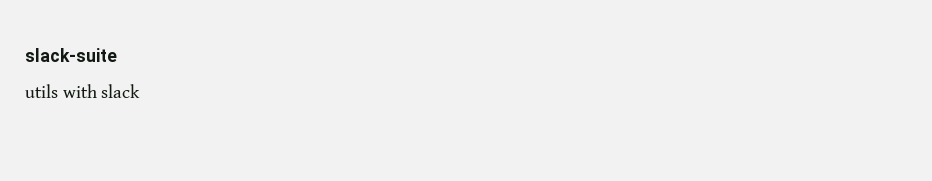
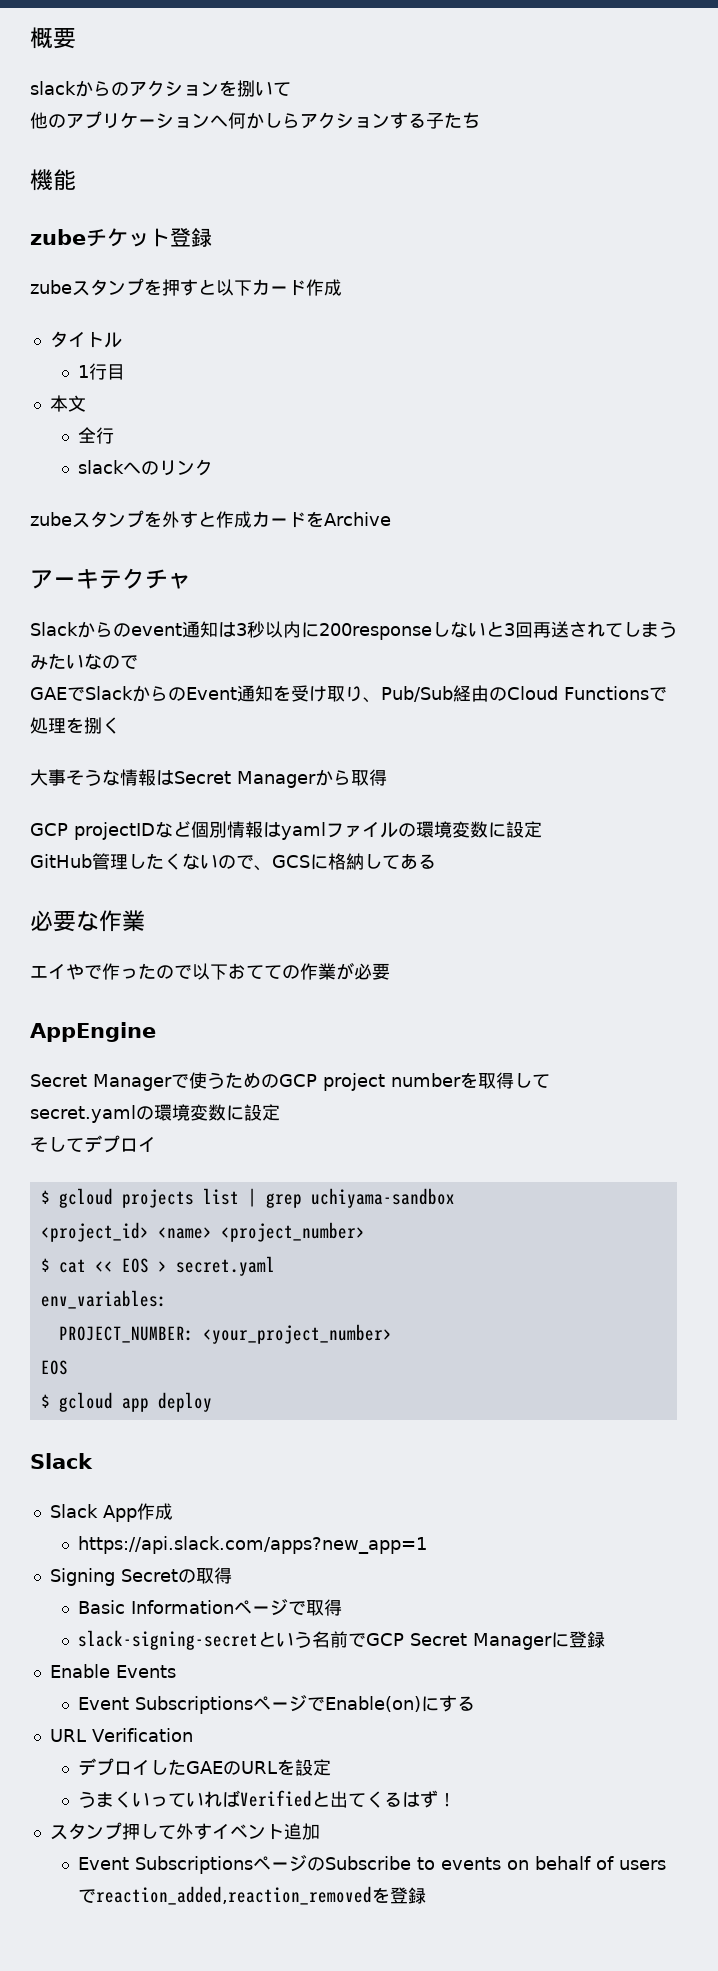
- slack-suite
- utils with slack
+ 概要
+ slackからのアクションを捌いて
+ 他のアプリケーションへ何かしらアクションする子たち
+ 機能
+ zubeチケット登録
+ zubeスタンプを押すと以下カード作成
+ タイトル
+ 1行目
+ 本文
+ 全行
+ slackへのリンク
+ zubeスタンプを外すと作成カードをArchive
+ アーキテクチャ
+ Slackからのevent通知は3秒以内に200responseしないと3回再送されてしまうみたいなので
+ GAEでSlackからのEvent通知を受け取り、Pub/Sub経由のCloud Functionsで処理を捌く
+ 大事そうな情報はSecret Managerから取得
+ GCP projectIDなど個別情報はyamlファイルの環境変数に設定
+ GitHub管理したくないので、GCSに格納してある
+ 必要な作業
+ エイやで作ったので以下おてての作業が必要
+ AppEngine
+ Secret Managerで使うためのGCP project numberを取得して
+ secret.yamlの環境変数に設定
+ そしてデプロイ
+ $ gcloud projects list | grep uchiyama-sandbox
+ <project_id> <name> <project_number>
+ $ cat << EOS > secret.yaml
+ env_variables:
+ PROJECT_NUMBER: <your_project_number>
+ EOS
+ $ gcloud app deploy
+ Slack
+ Slack App作成
+ https://api.slack.com/apps?new_app=1
+ Signing Secretの取得
+ Basic Informationページで取得
+ slack-signing-secretという名前でGCP Secret Managerに登録
+ Enable Events
+ Event SubscriptionsページでEnable(on)にする
+ URL Verification
+ デプロイしたGAEのURLを設定
+ うまくいっていればVerifiedと出てくるはず！
+ スタンプ押して外すイベント追加
+ Event SubscriptionsページのSubscribe to events on behalf of usersでreaction_added,reaction_removedを登録

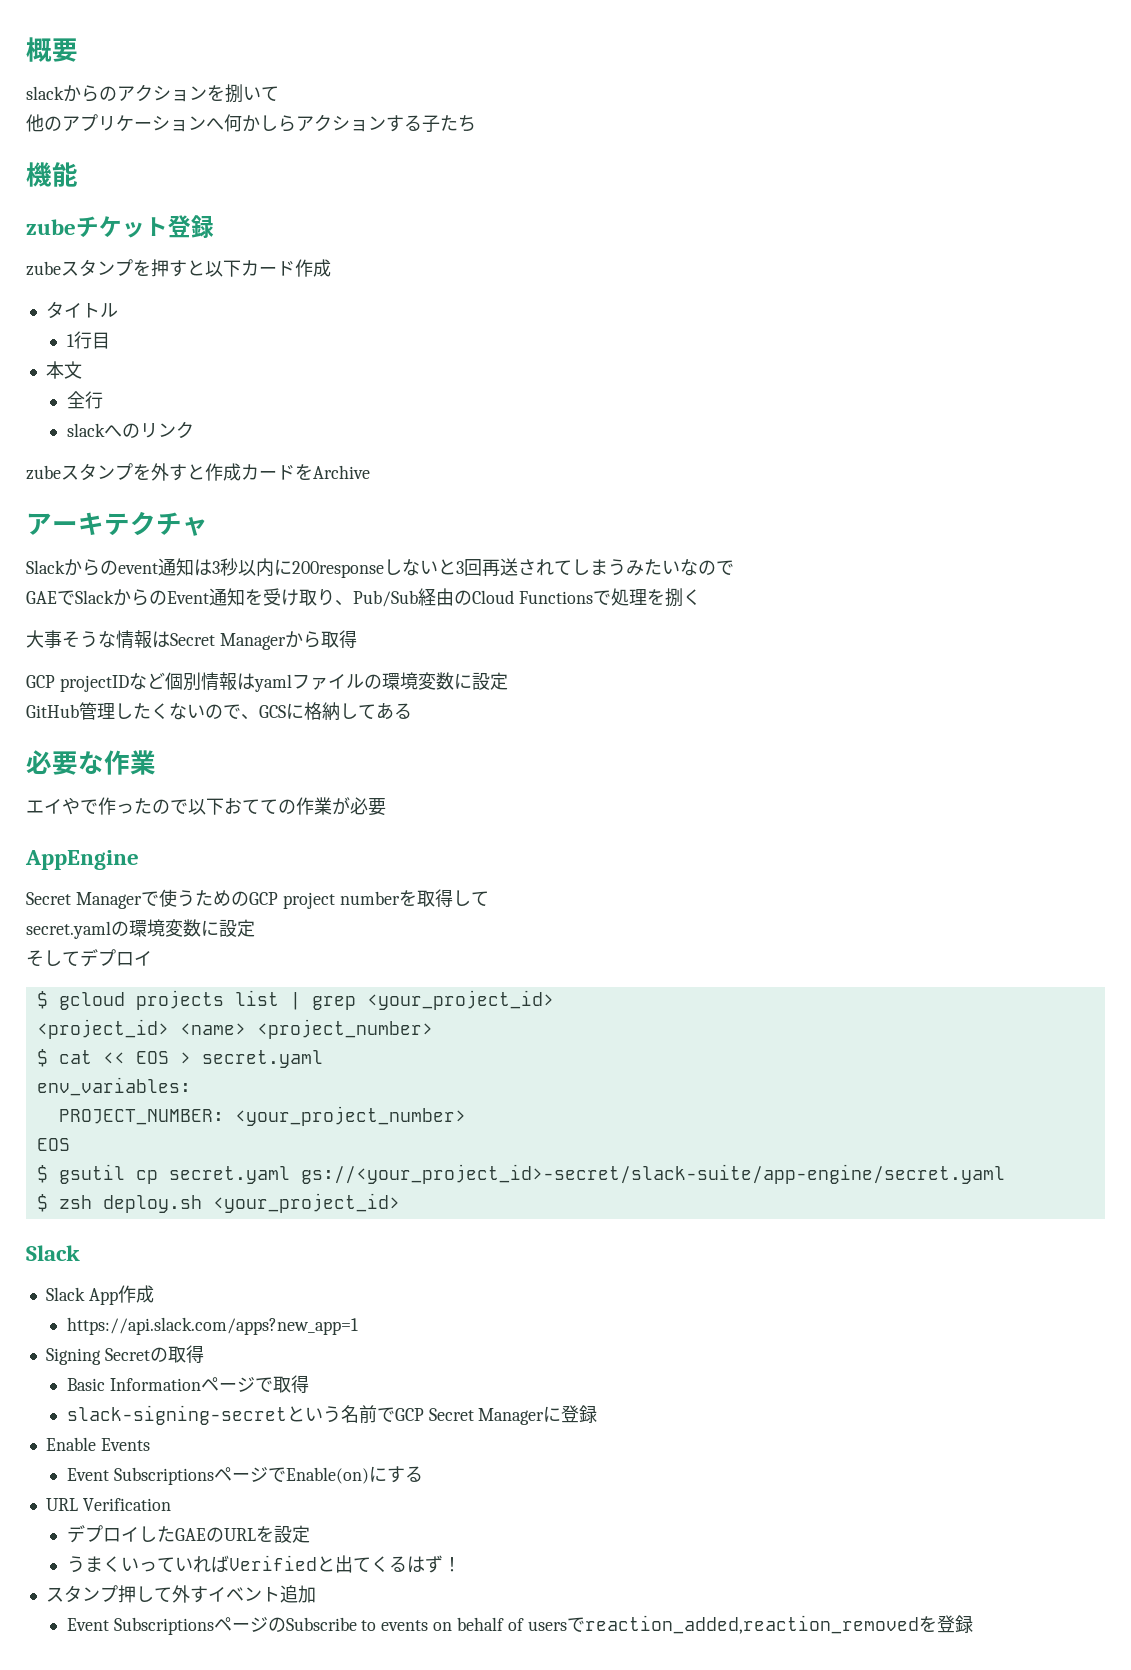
- $ gcloud projects list | grep uchiyama-sandbox
+ $ gcloud projects list | grep <your_project_id>
- $ gcloud app deploy
+ $ gsutil cp secret.yaml gs://<your_project_id>-secret/slack-suite/app-engine/secret.yaml
+ $ zsh deploy.sh <your_project_id>

